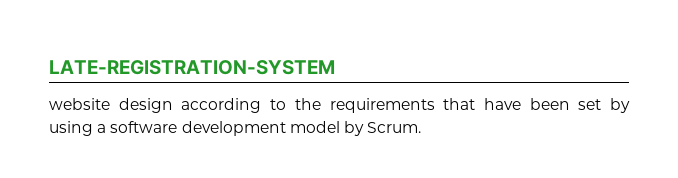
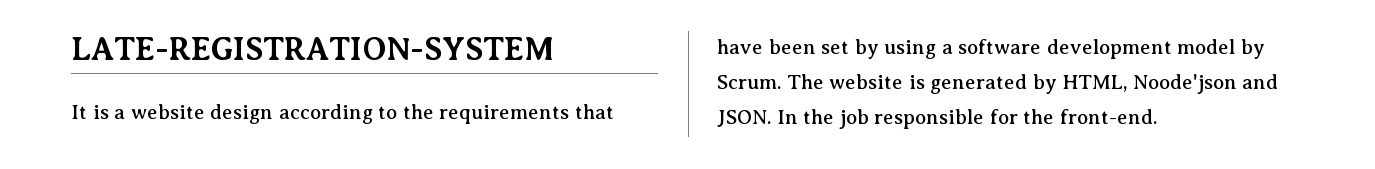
- website design according to the requirements that have been set by using a software development model by Scrum.
+ It is a website design according to the requirements that have been set by using a software development model by Scrum.
+ The website is generated by HTML, Noode'json and JSON. In the job responsible for the front-end.

